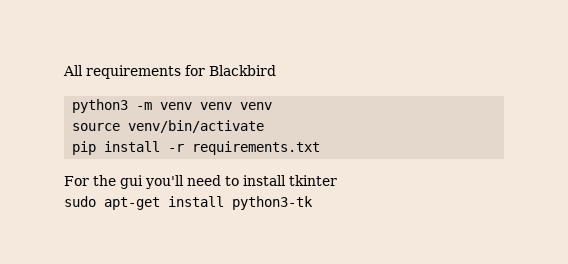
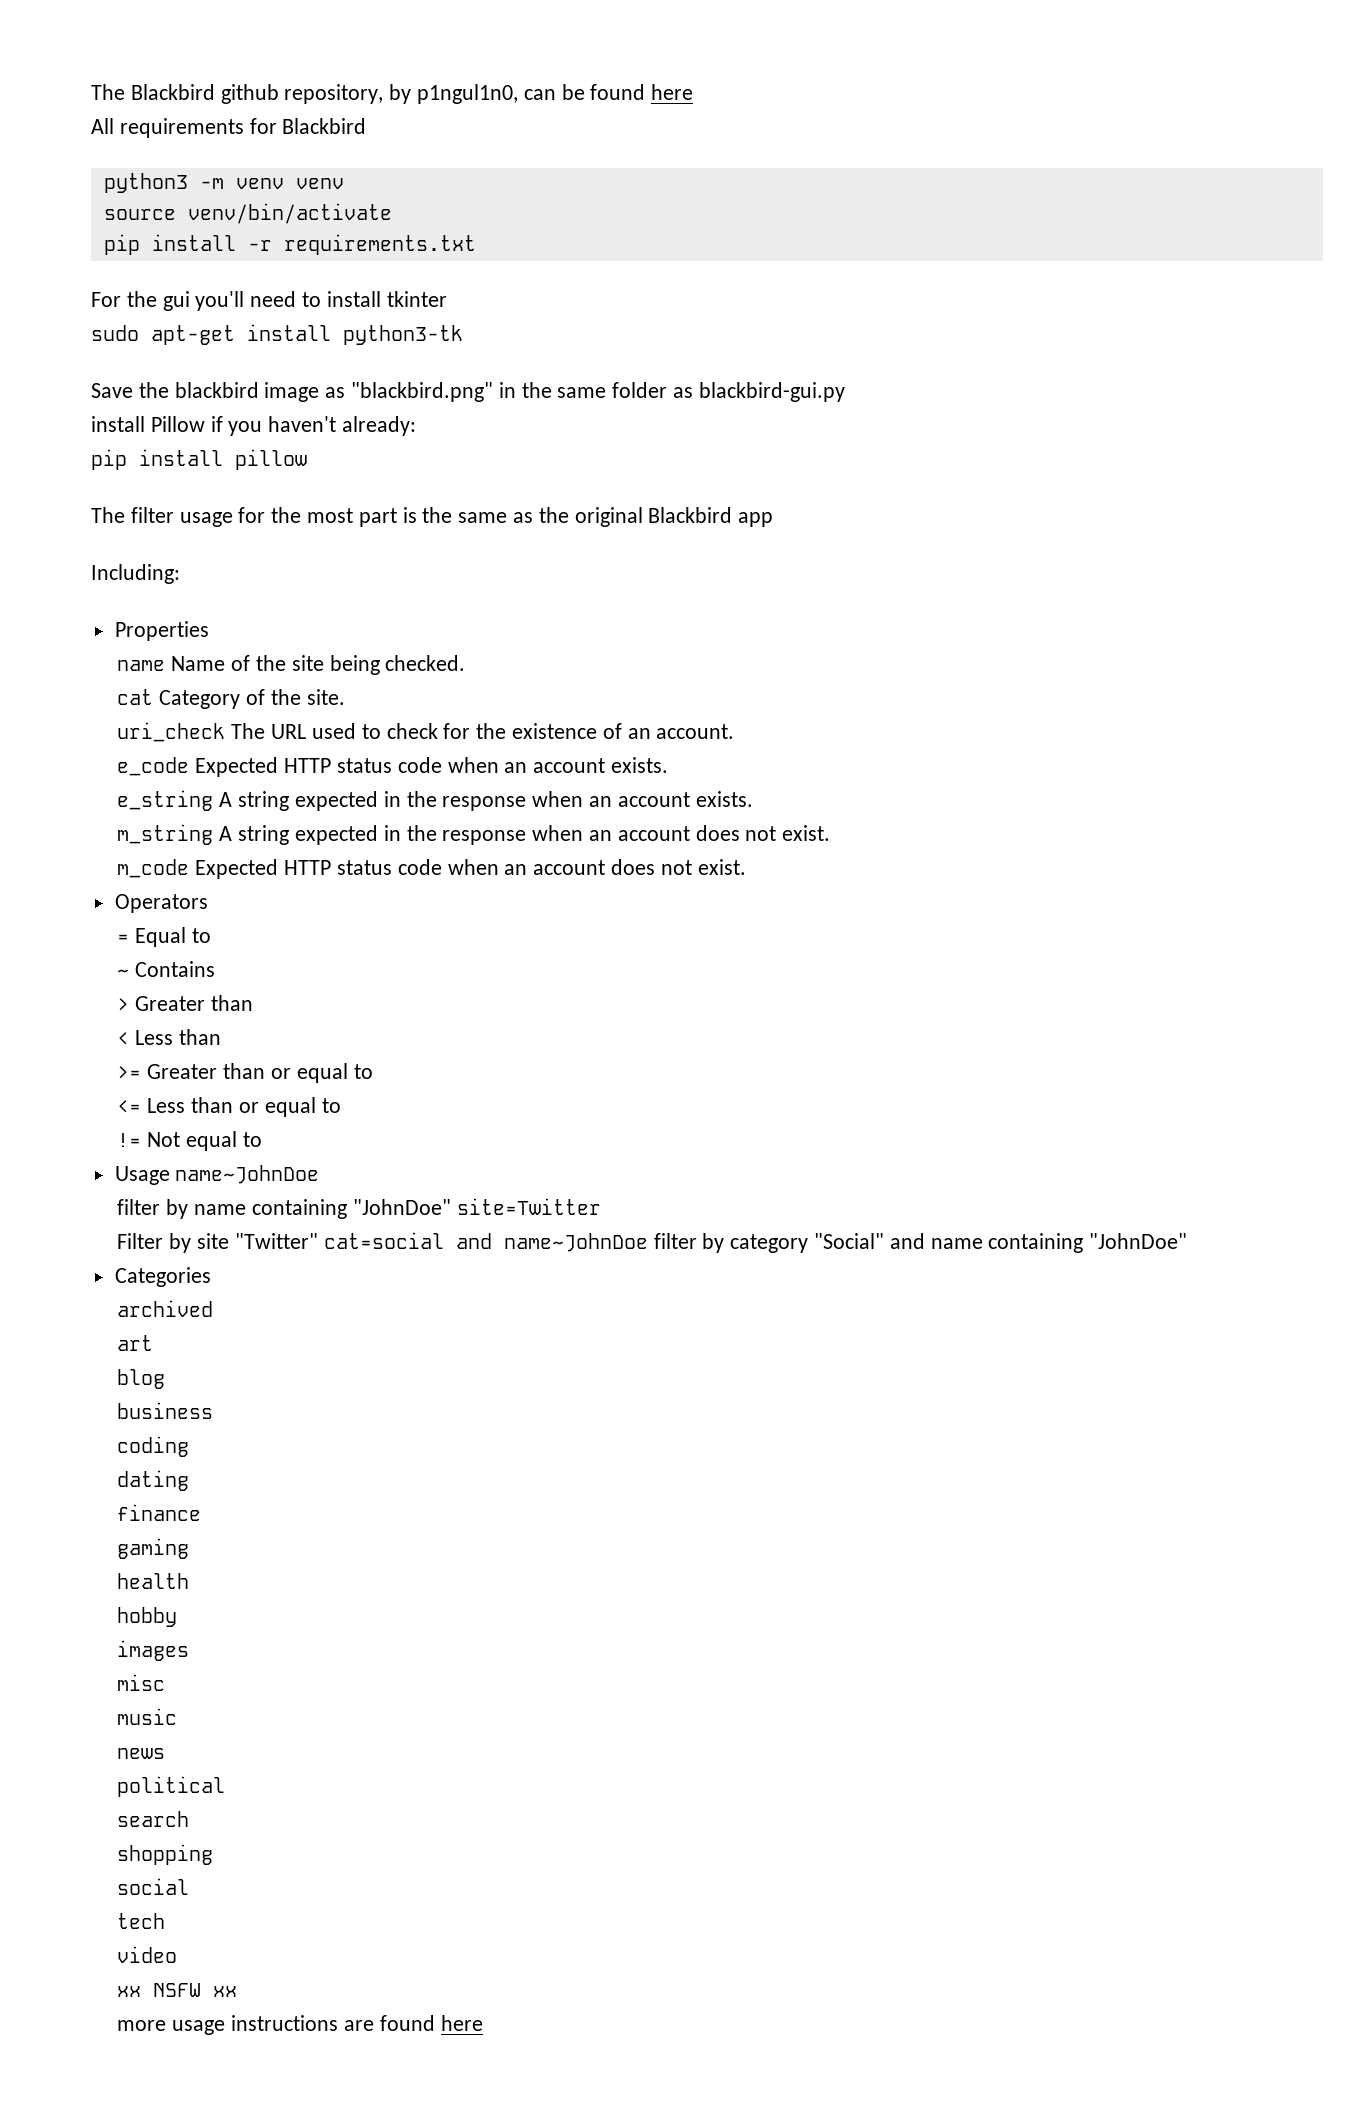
+ The Blackbird github repository, by p1ngul1n0, can be found here
- python3 -m venv venv venv
+ python3 -m venv venv
+ Save the blackbird image as "blackbird.png" in the same folder as blackbird-gui.py
+ install Pillow if you haven't already:
+ pip install pillow
+ The filter usage for the most part is the same as the original Blackbird app
+ Including:
+ Properties
+ name Name of the site being checked.
+ cat Category of the site.
+ uri_check The URL used to check for the existence of an account.
+ e_code Expected HTTP status code when an account exists.
+ e_string A string expected in the response when an account exists.
+ m_string A string expected in the response when an account does not exist.
+ m_code Expected HTTP status code when an account does not exist.
+ Operators
+ = Equal to
+ ~ Contains
+ > Greater than
+ < Less than
+ >= Greater than or equal to
+ <= Less than or equal to
+ != Not equal to
+ Usage name~JohnDoe
+ filter by name containing "JohnDoe" site=Twitter
+ Filter by site "Twitter" cat=social and name~JohnDoe filter by category "Social" and name containing "JohnDoe"
+ Categories
+ archived
+ art
+ blog
+ business
+ coding
+ dating
+ finance
+ gaming
+ health
+ hobby
+ images
+ misc
+ music
+ news
+ political
+ search
+ shopping
+ social
+ tech
+ video
+ xx NSFW xx
+ more usage instructions are found here

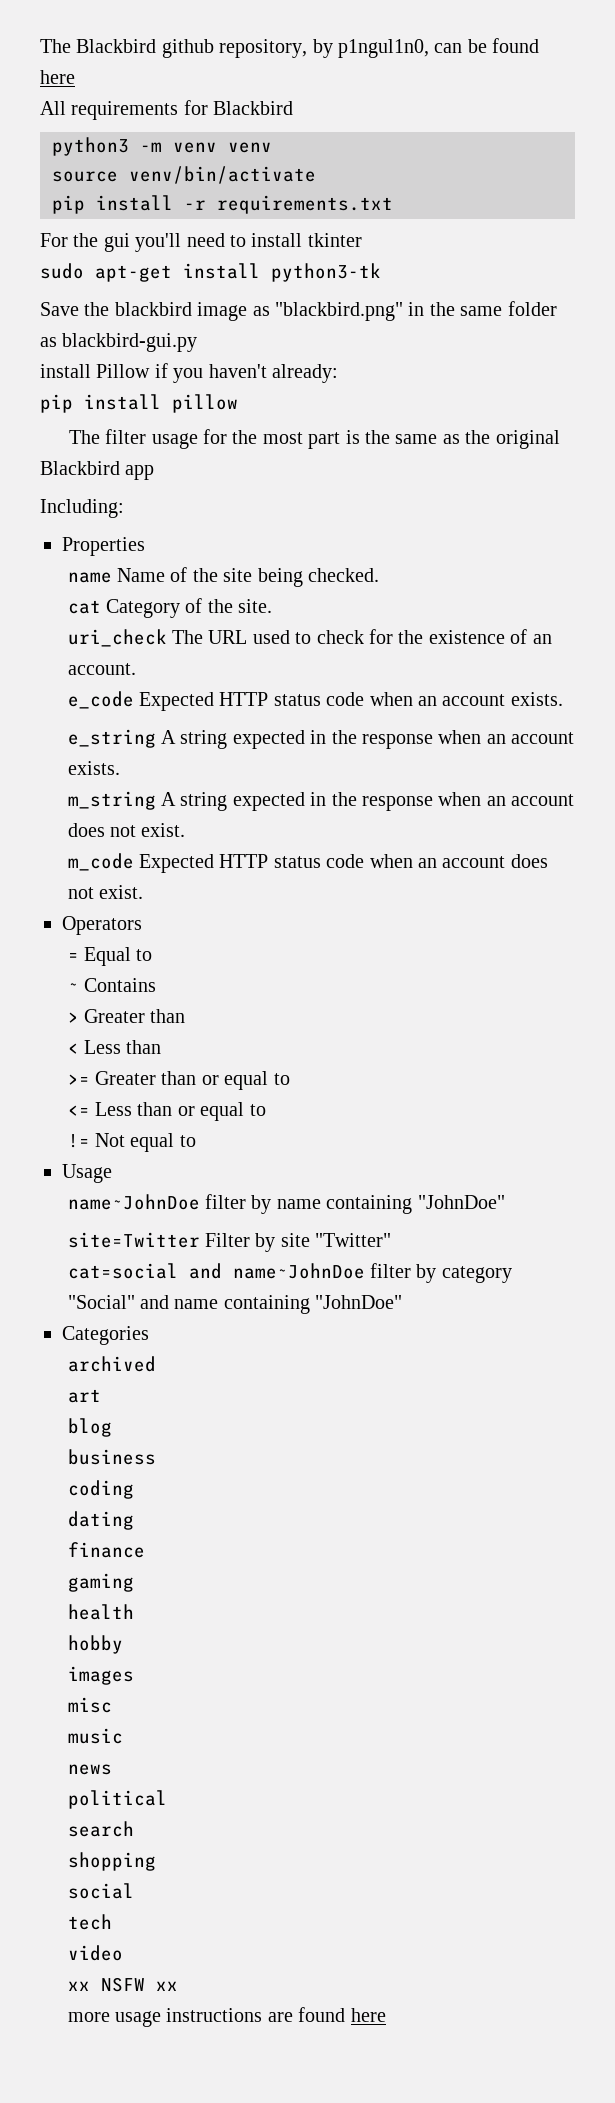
- Usage name~JohnDoe
- filter by name containing "JohnDoe" site=Twitter
- Filter by site "Twitter" cat=social and name~JohnDoe filter by category "Social" and name containing "JohnDoe"
+ Usage
+ name~JohnDoe filter by name containing "JohnDoe"
+ site=Twitter Filter by site "Twitter"
+ cat=social and name~JohnDoe filter by category "Social" and name containing "JohnDoe"

